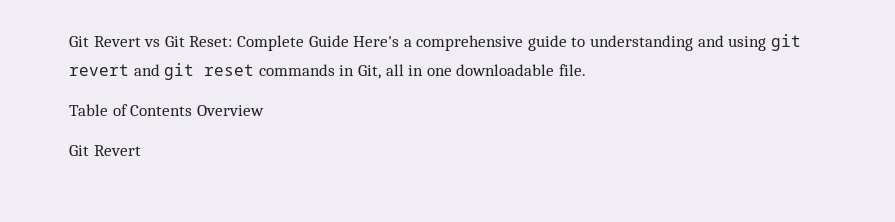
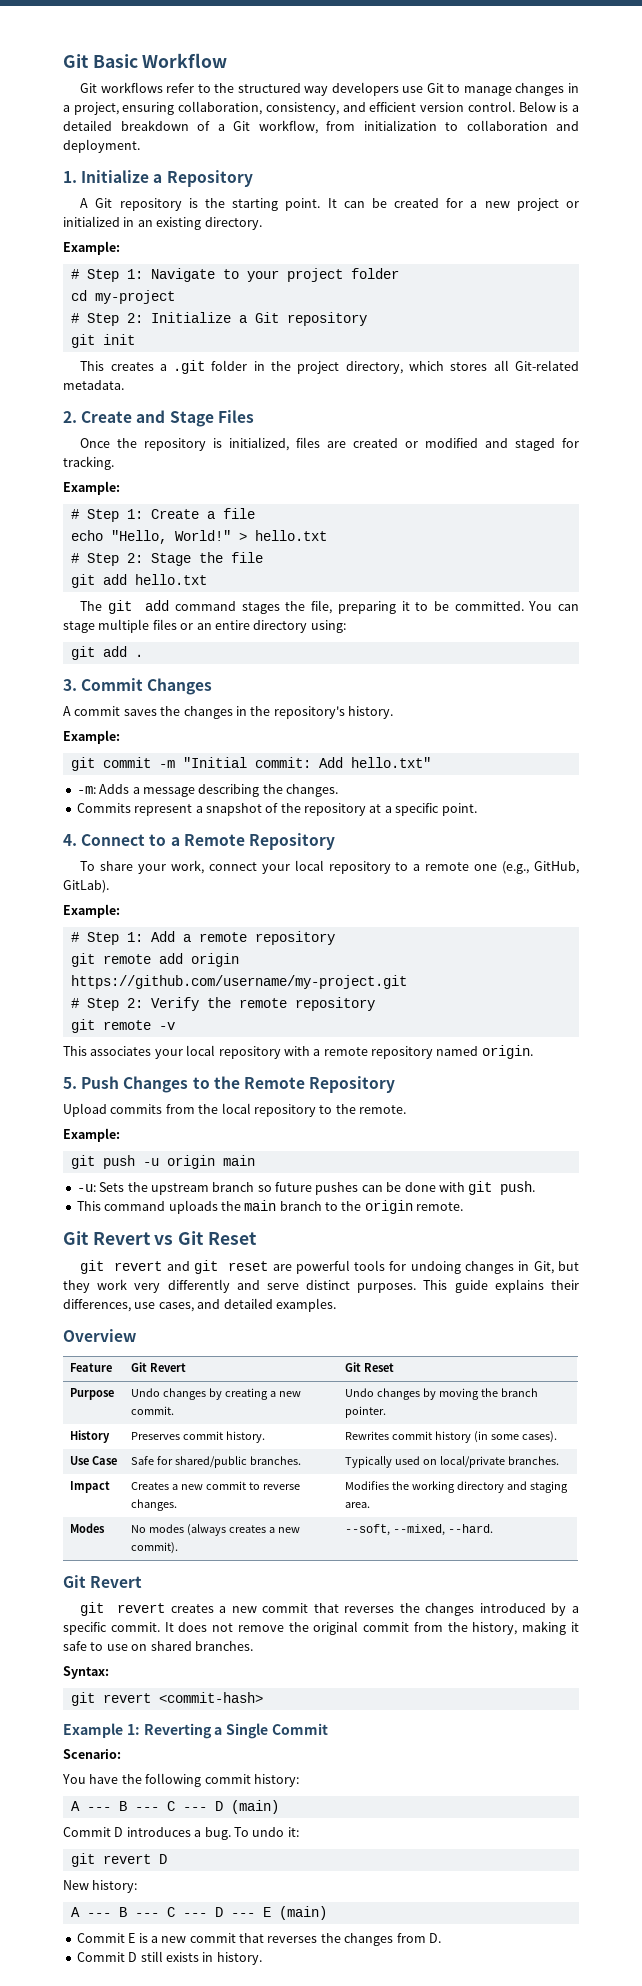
- Git Revert vs Git Reset: Complete Guide Here's a comprehensive guide to understanding and using git revert and git reset commands in Git, all in one downloadable file.
- Table of Contents Overview
+ Git Basic Workflow
+ Git workflows refer to the structured way developers use Git to manage changes in a project, ensuring collaboration, consistency, and efficient version control. Below is a detailed breakdown of a Git workflow, from initialization to collaboration and deployment.
+ 1. Initialize a Repository
+ A Git repository is the starting point. It can be created for a new project or initialized in an existing directory.
+ Example:
+ # Step 1: Navigate to your project folder
+ cd my-project
+ # Step 2: Initialize a Git repository
+ git init
+ This creates a .git folder in the project directory, which stores all Git-related metadata.
+ 2. Create and Stage Files
+ Once the repository is initialized, files are created or modified and staged for tracking.
+ Example:
+ # Step 1: Create a file
+ echo "Hello, World!" > hello.txt
+ # Step 2: Stage the file
+ git add hello.txt
+ The git add command stages the file, preparing it to be committed. You can stage multiple files or an entire directory using:
+ git add .
+ 3. Commit Changes
+ A commit saves the changes in the repository's history.
+ Example:
+ git commit -m "Initial commit: Add hello.txt"
+ -m: Adds a message describing the changes.
+ Commits represent a snapshot of the repository at a specific point.
+ 4. Connect to a Remote Repository
+ To share your work, connect your local repository to a remote one (e.g., GitHub, GitLab).
+ Example:
+ # Step 1: Add a remote repository
+ git remote add origin https://github.com/username/my-project.git
+ # Step 2: Verify the remote repository
+ git remote -v
+ This associates your local repository with a remote repository named origin.
+ 5. Push Changes to the Remote Repository
+ Upload commits from the local repository to the remote.
+ Example:
+ git push -u origin main
+ -u: Sets the upstream branch so future pushes can be done with git push.
+ This command uploads the main branch to the origin remote.
+ Git Revert vs Git Reset
+ git revert and git reset are powerful tools for undoing changes in Git, but they work very differently and serve distinct purposes. This guide explains their differences, use cases, and detailed examples.
+ Overview
+ Feature | Git Revert | Git Reset
+ Purpose | Undo changes by creating a new commit. | Undo changes by moving the branch pointer.
+ History | Preserves commit history. | Rewrites commit history (in some cases).
+ Use Case | Safe for shared/public branches. | Typically used on local/private branches.
+ Impact | Creates a new commit to reverse changes. | Modifies the working directory and staging area.
+ Modes | No modes (always creates a new commit). | --soft, --mixed, --hard.
  Git Revert
+ git revert creates a new commit that reverses the changes introduced by a specific commit. It does not remove the original commit from the history, making it safe to use on shared branches.
+ Syntax:
+ git revert <commit-hash>
+ Example 1: Reverting a Single Commit
+ Scenario:
+ You have the following commit history:
+ A --- B --- C --- D (main)
+ Commit D introduces a bug. To undo it:
+ git revert D
+ New history:
+ A --- B --- C --- D --- E (main)
+ Commit E is a new commit that reverses the changes from D.
+ Commit D still exists in history.

